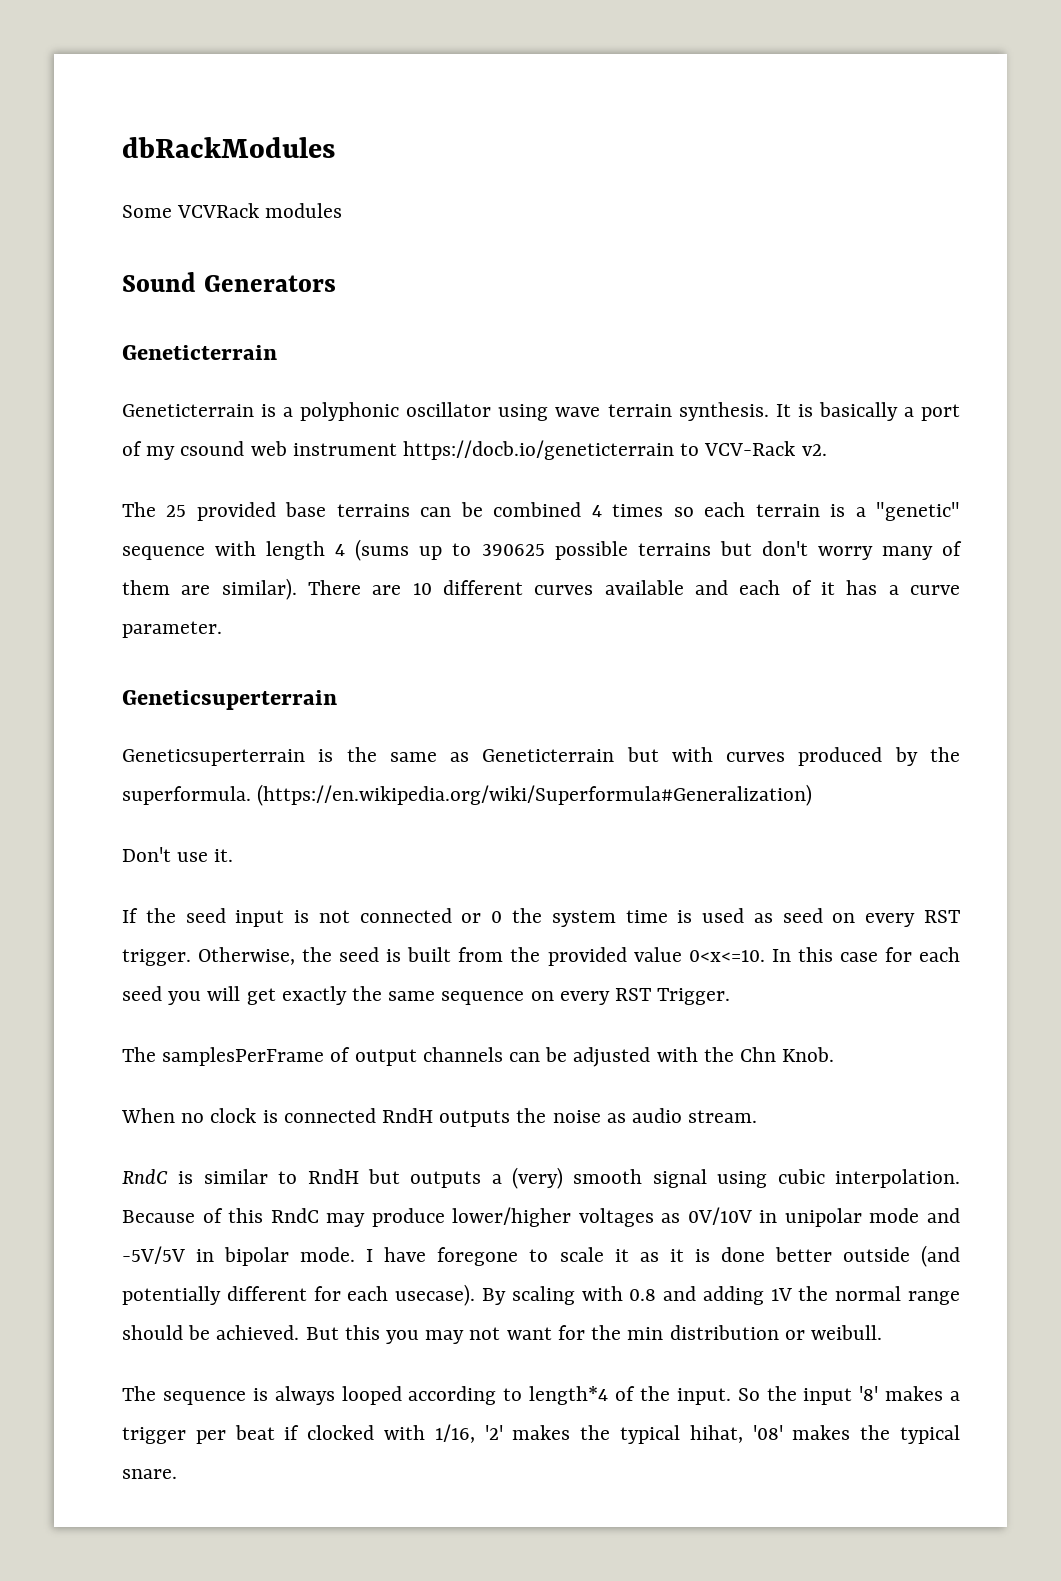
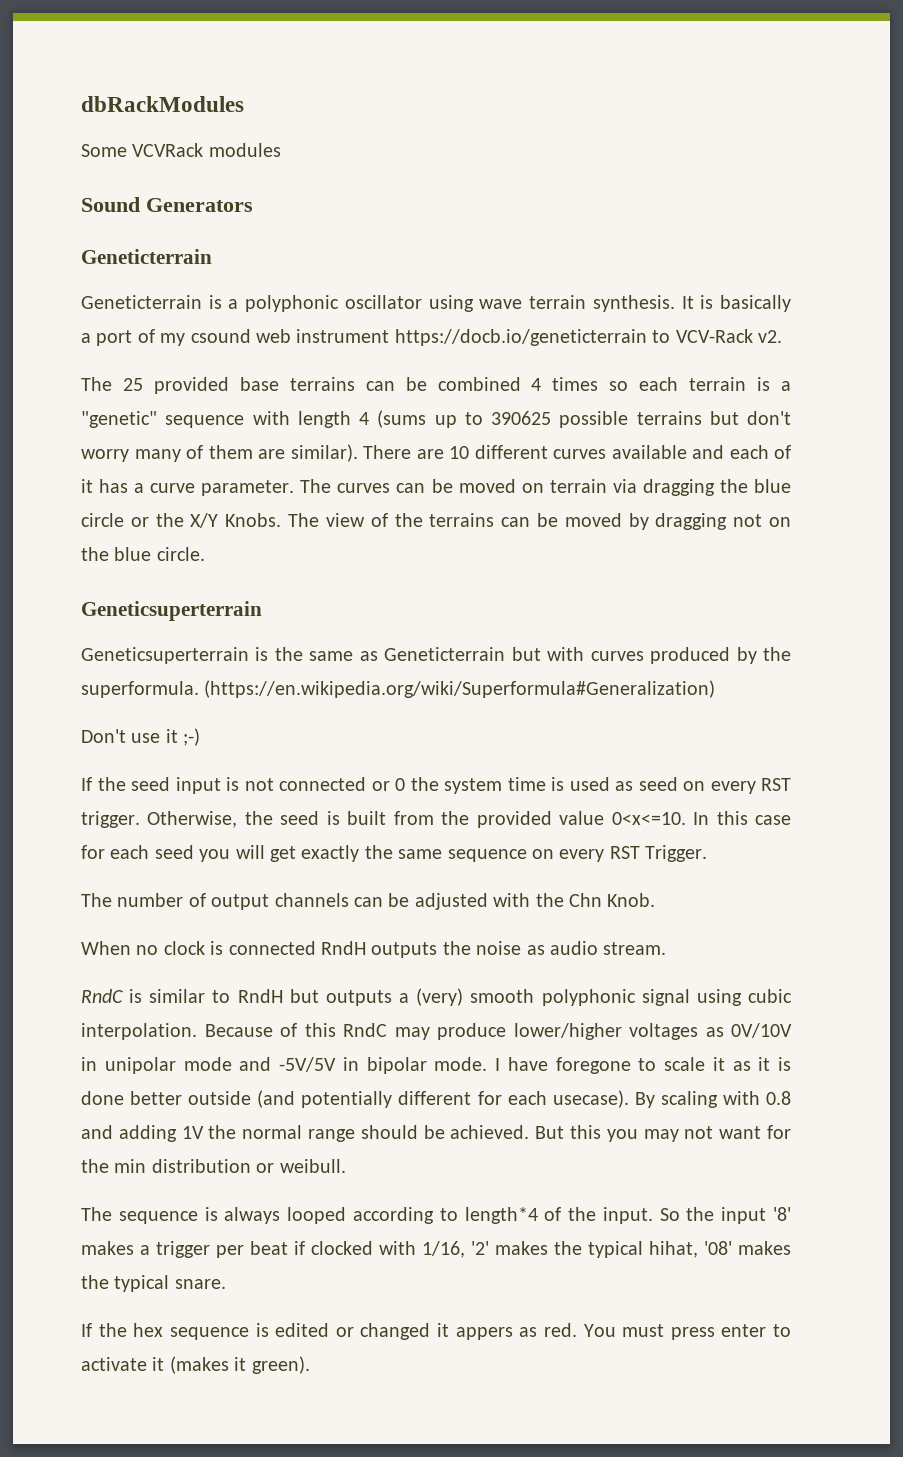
+ The curves can be moved on terrain via dragging the blue circle or the X/Y Knobs. The view of the terrains can be moved by dragging not on the blue circle.
- Don't use it.
+ Don't use it ;-)
- The samplesPerFrame of output channels can be adjusted with the Chn Knob.
+ The number of output channels can be adjusted with the Chn Knob.
- RndC is similar to RndH but outputs a (very) smooth signal using cubic interpolation.
+ RndC is similar to RndH but outputs a (very) smooth polyphonic signal using cubic interpolation.
+ If the hex sequence is edited or changed it appers as red. You must press enter to activate it (makes it green).

